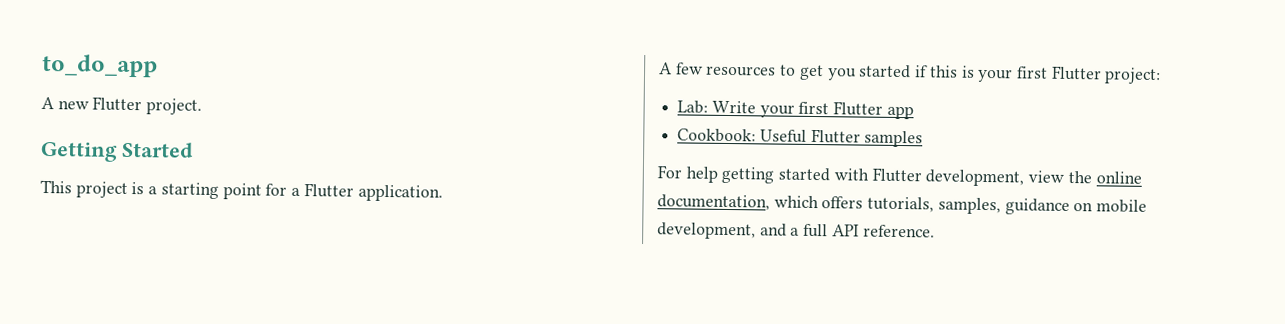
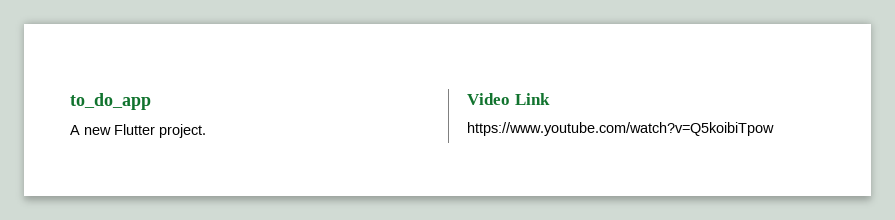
- Getting Started
- This project is a starting point for a Flutter application.
- A few resources to get you started if this is your first Flutter project:
- Lab: Write your first Flutter app
- Cookbook: Useful Flutter samples
- For help getting started with Flutter development, view the online documentation, which offers tutorials, samples, guidance on mobile development, and a full API reference.
+ Video Link
+ https://www.youtube.com/watch?v=Q5koibiTpow

